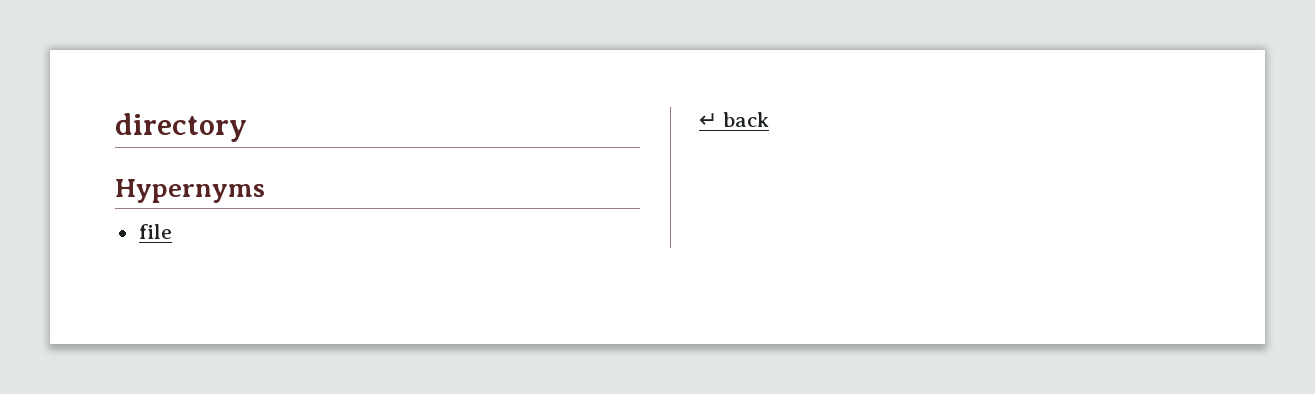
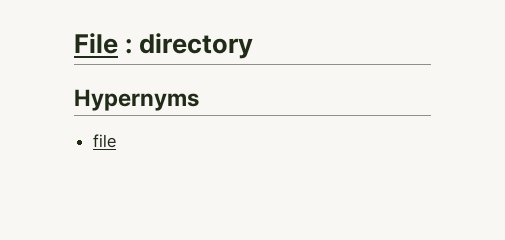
- directory
+ File : directory
- ↵ back

